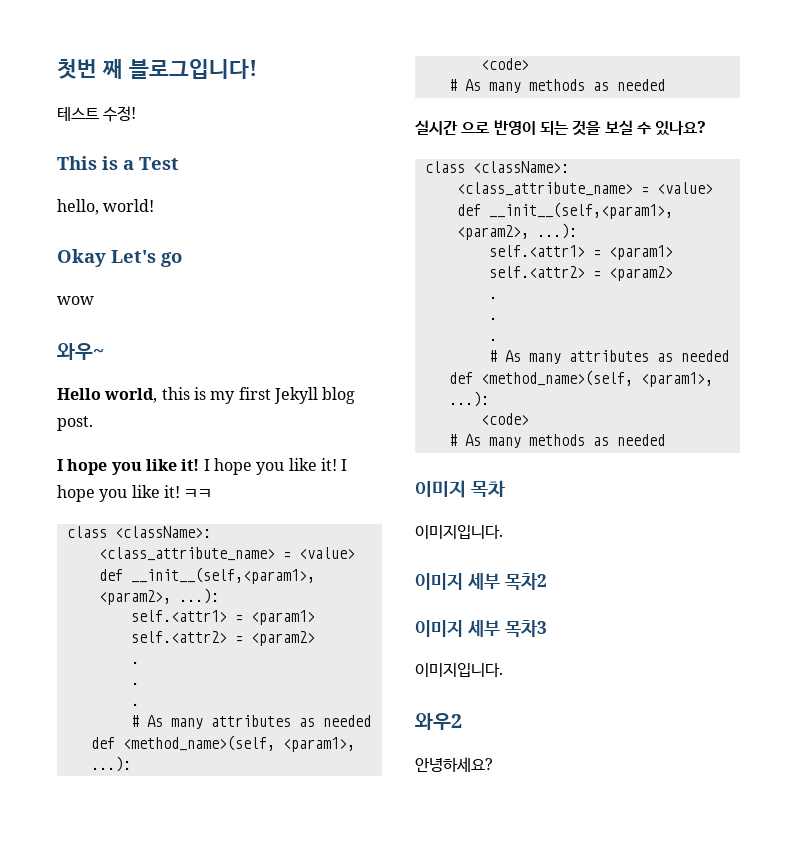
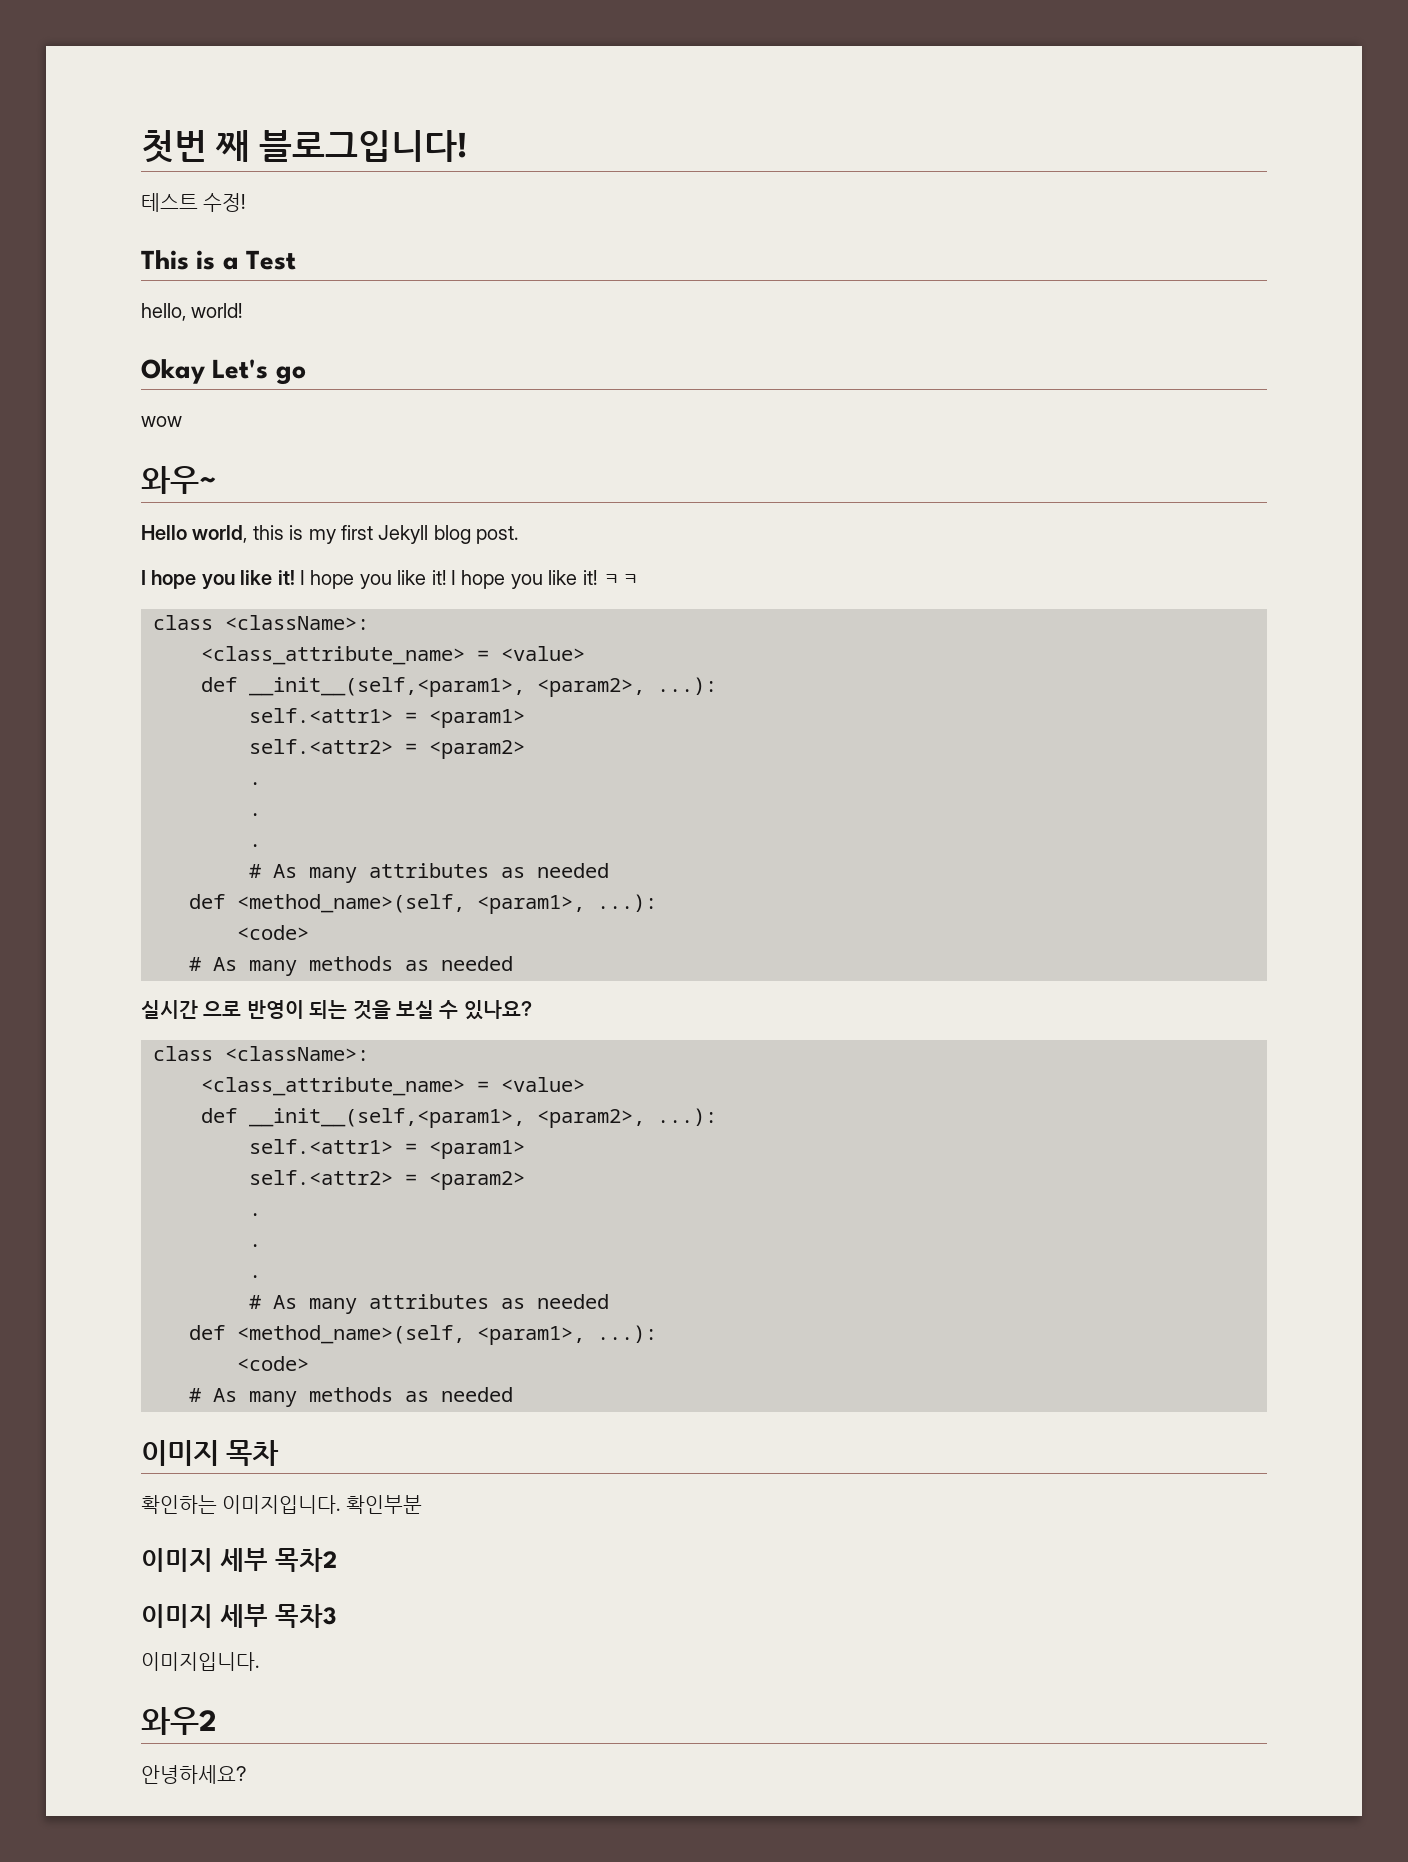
  이미지 목차
- 이미지입니다.
+ 확인하는 이미지입니다. 확인부분

